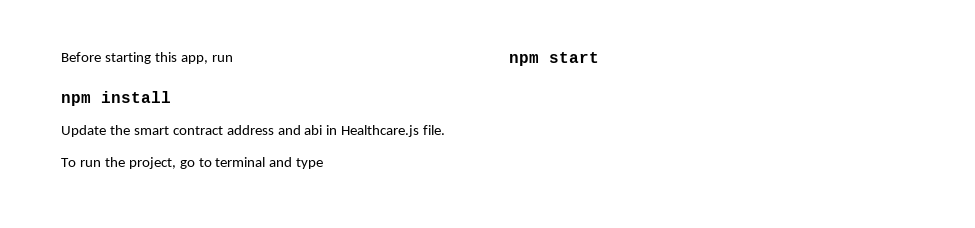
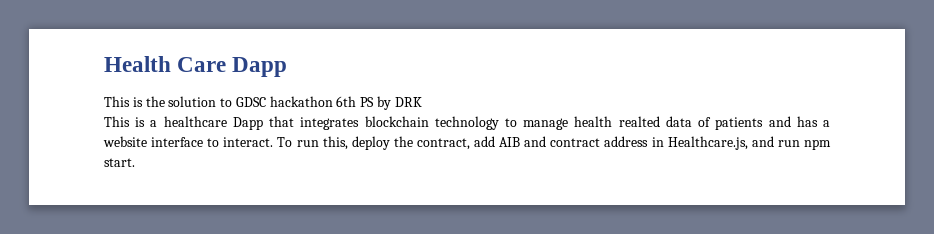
- Before starting this app, run
- npm install
- Update the smart contract address and abi in Healthcare.js file.
- To run the project, go to terminal and type
- npm start
+ Health Care Dapp
+ This is the solution to GDSC hackathon 6th PS by DRK
+ This is a healthcare Dapp that integrates blockchain technology to manage health realted data of patients and has a website interface to interact. To run this, deploy the contract, add AIB and contract address in Healthcare.js, and run npm start.

